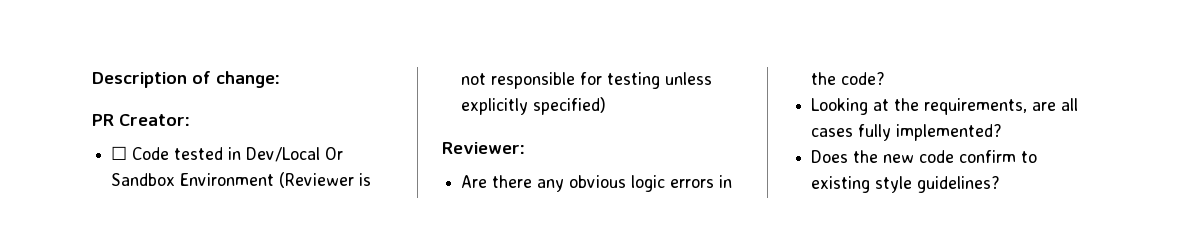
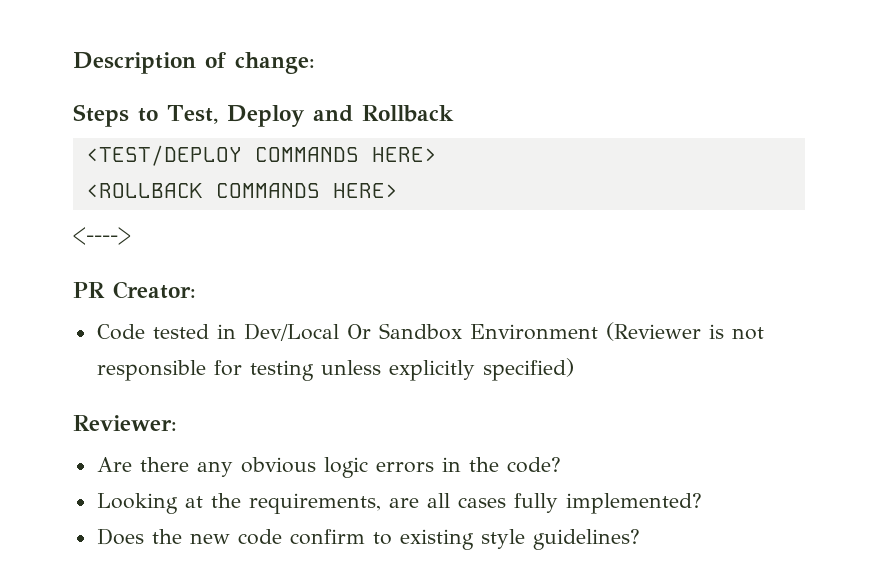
+ Steps to Test, Deploy and Rollback
+ <TEST/DEPLOY COMMANDS HERE>
+ <ROLLBACK COMMANDS HERE>
+ <---->
- ☐ Code tested in Dev/Local Or Sandbox Environment (Reviewer is not responsible for testing unless explicitly specified)
+ Code tested in Dev/Local Or Sandbox Environment (Reviewer is not responsible for testing unless explicitly specified)

